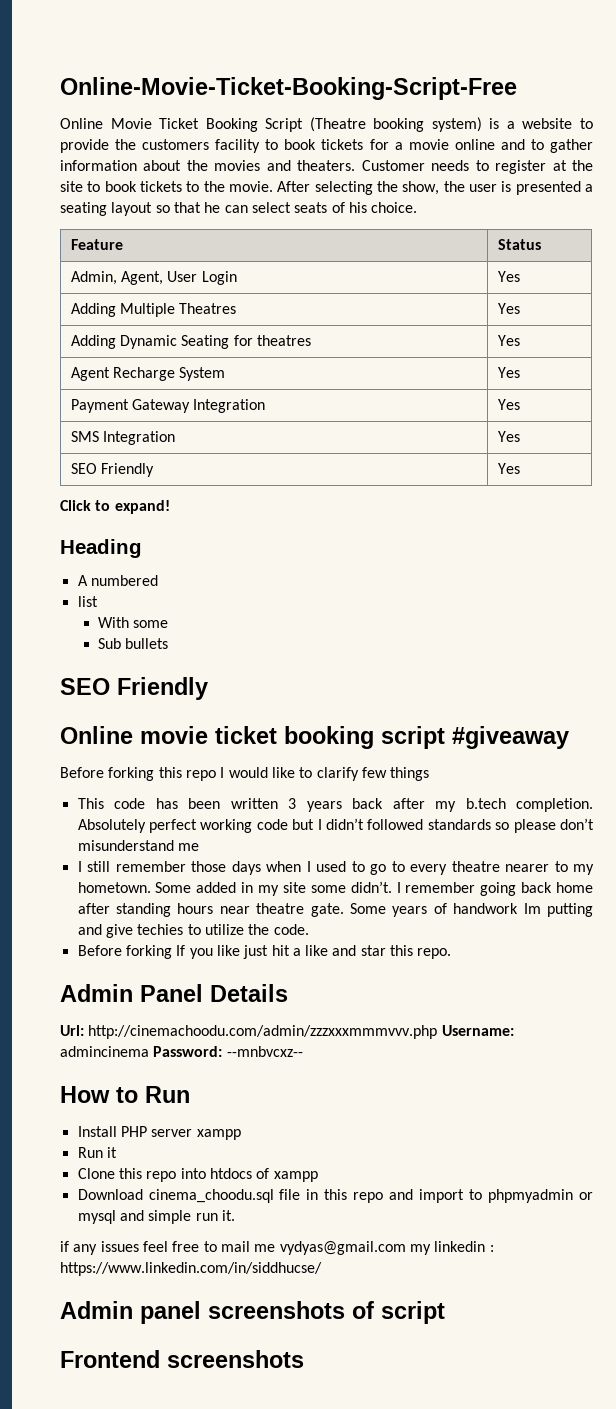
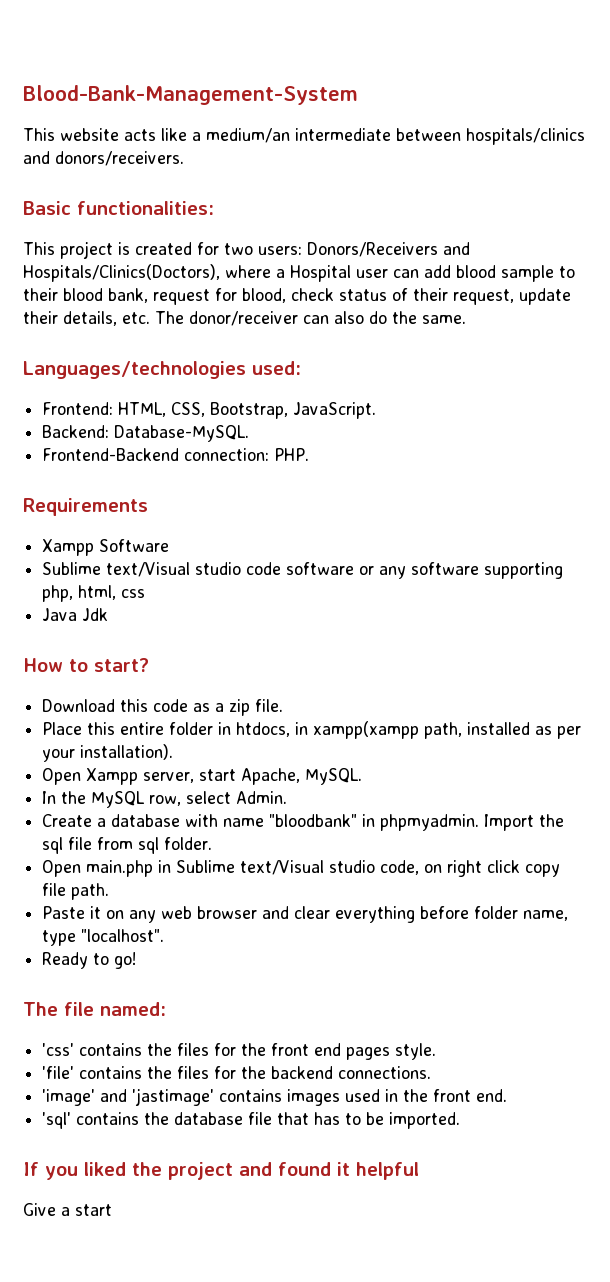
- Online-Movie-Ticket-Booking-Script-Free
- Online Movie Ticket Booking Script (Theatre booking system) is a website to provide the customers facility to book tickets for a movie online and to gather information about the movies and theaters. Customer needs to register at the site to book tickets to the movie. After selecting the show, the user is presented a seating layout so that he can select seats of his choice.
- Feature | Status
- Admin, Agent, User Login | Yes
- Adding Multiple Theatres | Yes
- Adding Dynamic Seating for theatres | Yes
- Agent Recharge System | Yes
- Payment Gateway Integration | Yes
- SMS Integration | Yes
- SEO Friendly | Yes
- Click to expand!
- Heading
- A numbered
- list
- With some
- Sub bullets
- SEO Friendly
- Online movie ticket booking script #giveaway
- Before forking this repo I would like to clarify few things
- This code has been written 3 years back after my b.tech completion. Absolutely perfect working code but I didn’t followed standards so please don’t misunderstand me
- I still remember those days when I used to go to every theatre nearer to my hometown. Some added in my site some didn’t. I remember going back home after standing hours near theatre gate. Some years of handwork Im putting and give techies to utilize the code.
- Before forking If you like just hit a like and star this repo.
- Admin Panel Details
- Url: http://cinemachoodu.com/admin/zzzxxxmmmvvv.php Username: admincinema Password: --mnbvcxz--
- How to Run
- Install PHP server xampp
- Run it
- Clone this repo into htdocs of xampp
- Download cinema_choodu.sql file in this repo and import to phpmyadmin or mysql and simple run it.
- if any issues feel free to mail me vydyas@gmail.com my linkedin : https://www.linkedin.com/in/siddhucse/
- Admin panel screenshots of script
- Frontend screenshots
+ Blood-Bank-Management-System
+ This website acts like a medium/an intermediate between hospitals/clinics and donors/receivers.
+ Basic functionalities:
+ This project is created for two users: Donors/Receivers and Hospitals/Clinics(Doctors), where a Hospital user can add blood sample to their blood bank, request for blood, check status of their request, update their details, etc. The donor/receiver can also do the same.
+ Languages/technologies used:
+ Frontend: HTML, CSS, Bootstrap, JavaScript.
+ Backend: Database-MySQL.
+ Frontend-Backend connection: PHP.
+ Requirements
+ Xampp Software
+ Sublime text/Visual studio code software or any software supporting php, html, css
+ Java Jdk
+ How to start?
+ Download this code as a zip file.
+ Place this entire folder in htdocs, in xampp(xampp path, installed as per your installation).
+ Open Xampp server, start Apache, MySQL.
+ In the MySQL row, select Admin.
+ Create a database with name "bloodbank" in phpmyadmin. Import the sql file from sql folder.
+ Open main.php in Sublime text/Visual studio code, on right click copy file path.
+ Paste it on any web browser and clear everything before folder name, type "localhost".
+ Ready to go!
+ The file named:
+ 'css' contains the files for the front end pages style.
+ 'file' contains the files for the backend connections.
+ 'image' and 'jastimage' contains images used in the front end.
+ 'sql' contains the database file that has to be imported.
+ If you liked the project and found it helpful
+ Give a start

